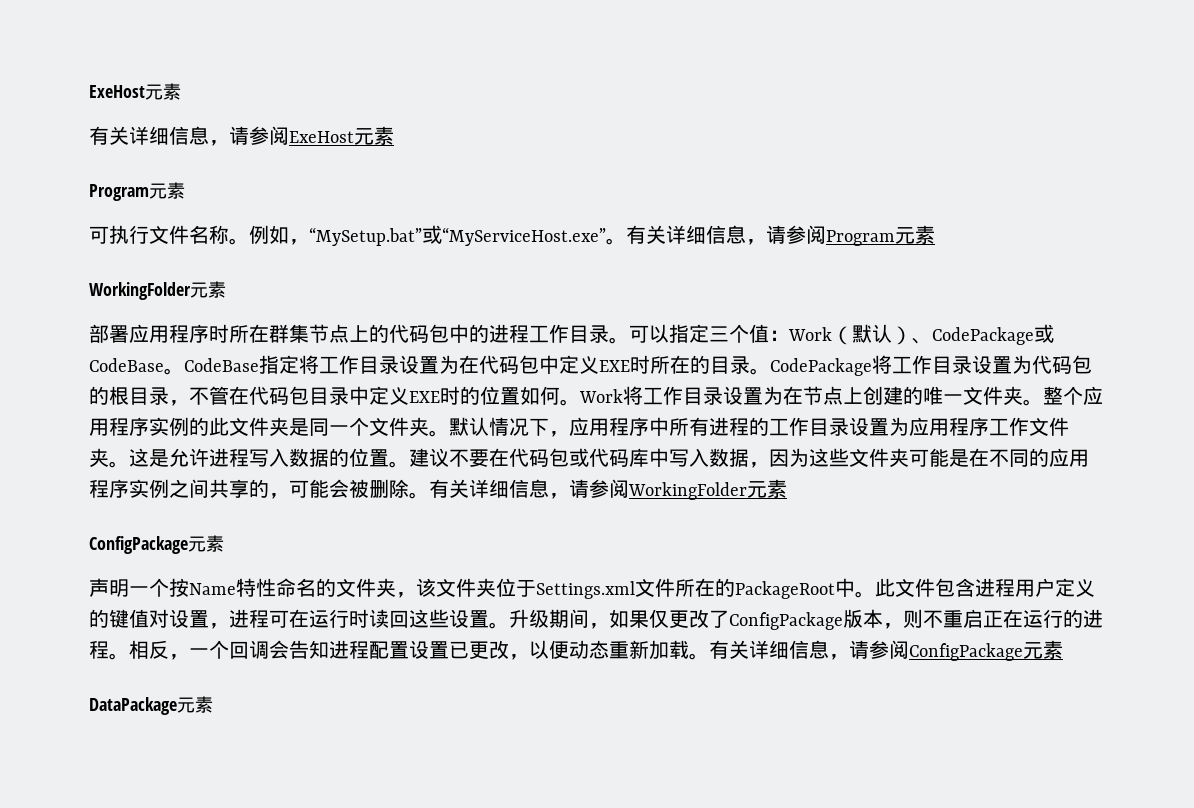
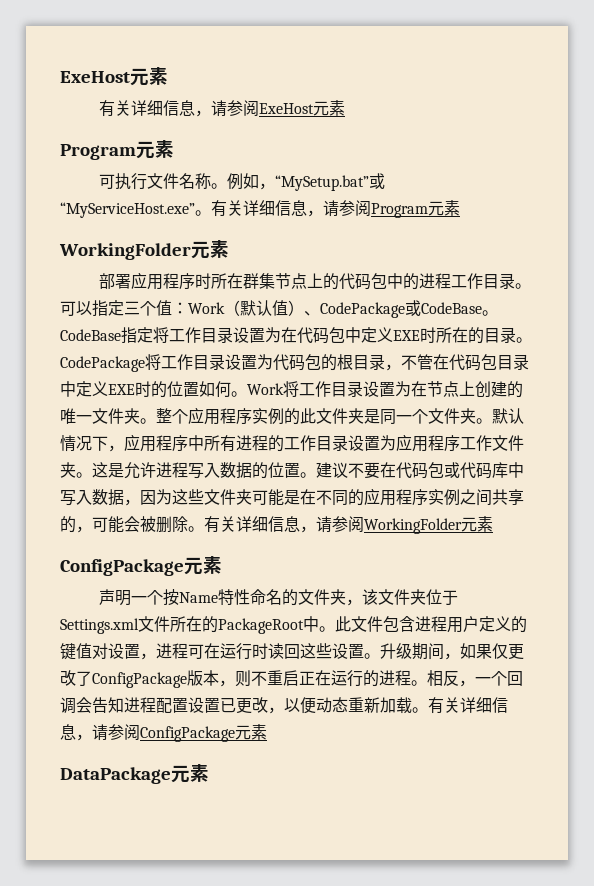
- 可以指定三个值：Work（默认）、CodePackage或CodeBase。
+ 可以指定三个值：Work（默认值）、CodePackage或CodeBase。

